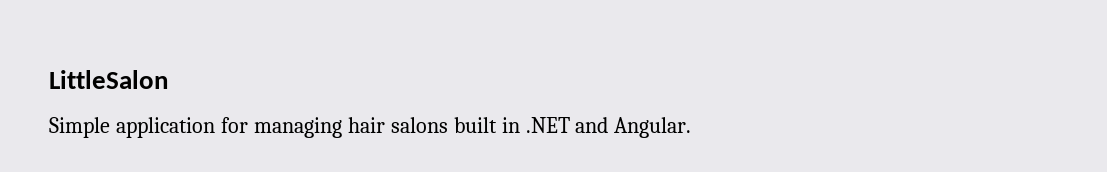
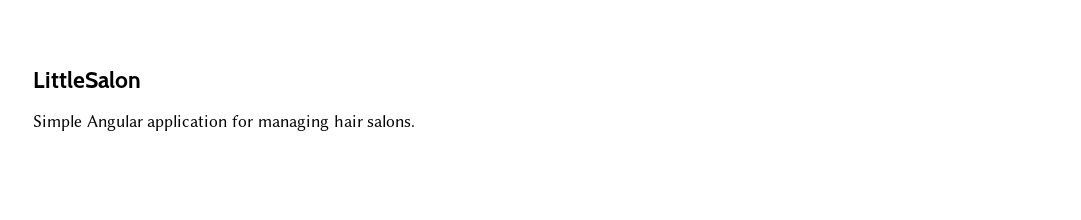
- Simple application for managing hair salons built in .NET and Angular.
+ Simple Angular application for managing hair salons.

